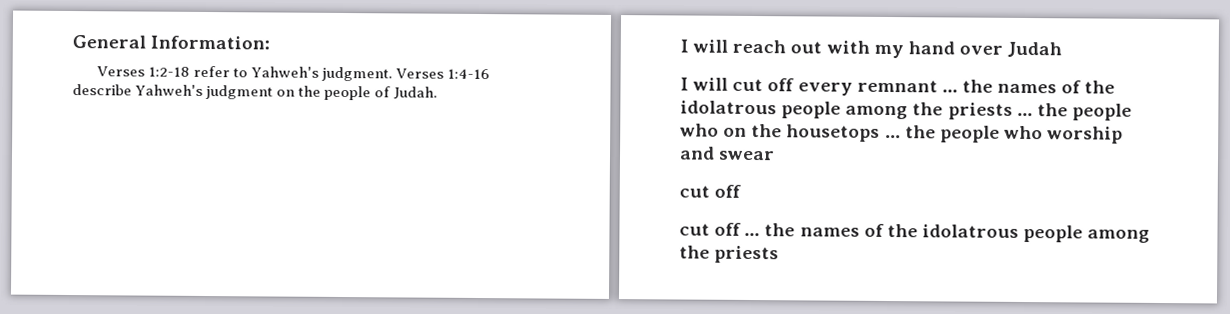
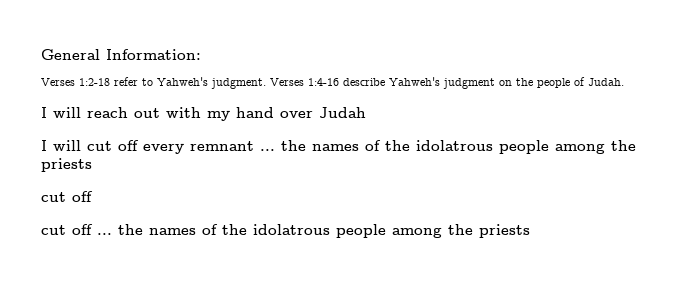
- I will cut off every remnant ... the names of the idolatrous people among the priests ... the people who on the housetops ... the people who worship and swear
+ I will cut off every remnant ... the names of the idolatrous people among the priests

